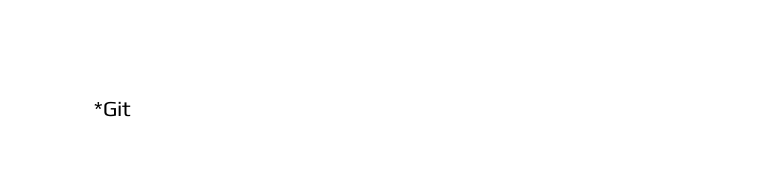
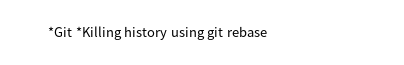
- *Git
+ *Git *Killing history using git rebase

